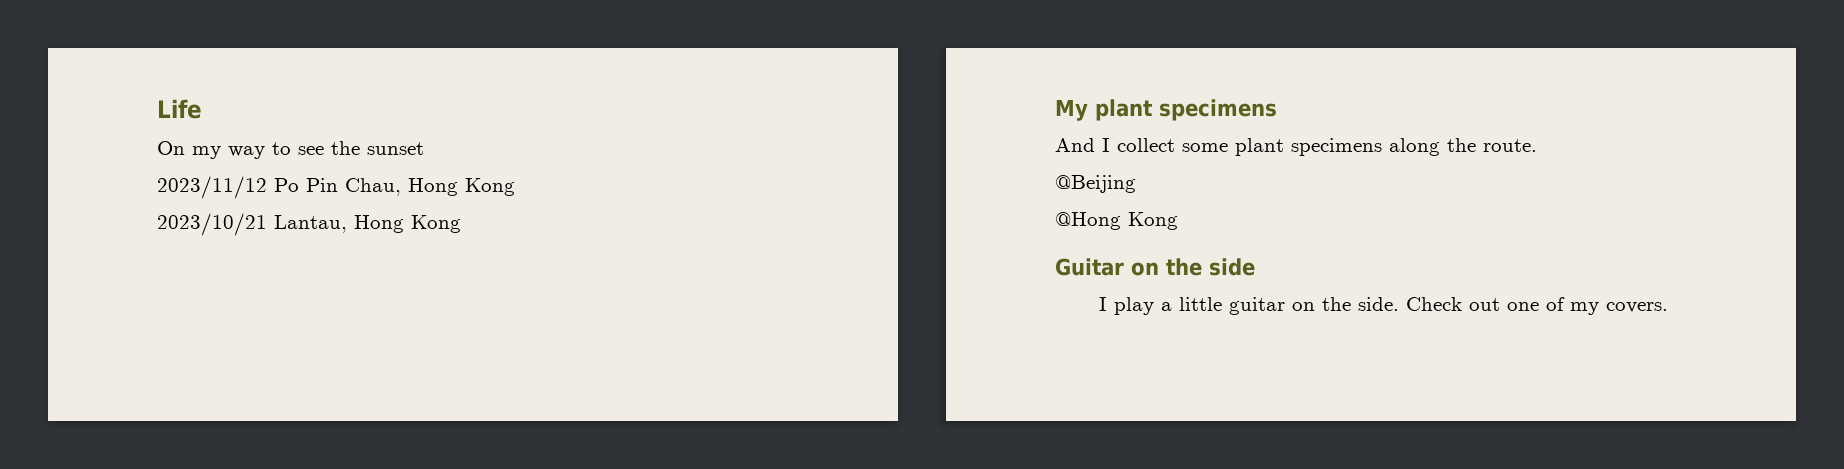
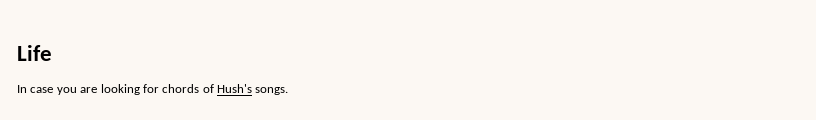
- On my way to see the sunset
- 2023/11/12 Po Pin Chau, Hong Kong
- 2023/10/21 Lantau, Hong Kong
- My plant specimens
- And I collect some plant specimens along the route.
- @Beijing
- @Hong Kong
- Guitar on the side
- I play a little guitar on the side. Check out one of my covers.
+ In case you are looking for chords of Hush's songs.

